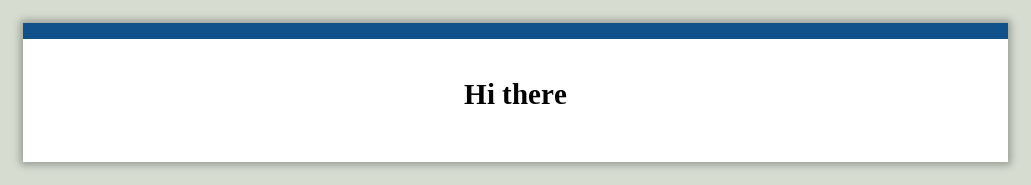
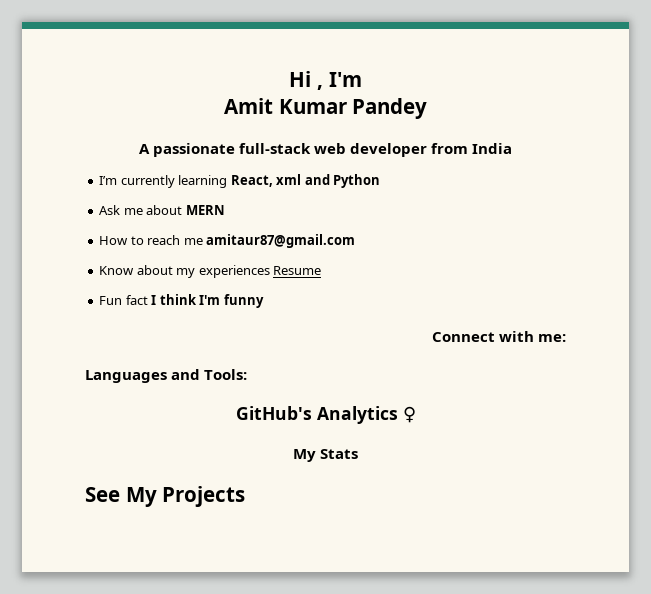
- Hi there
+ Hi , I'm
+ Amit Kumar Pandey
+ A passionate full-stack web developer from India
+ I’m currently learning React, xml and Python
+ Ask me about MERN
+ How to reach me amitaur87@gmail.com
+ Know about my experiences Resume
+ Fun fact I think I'm funny
+ Connect with me:
+ Languages and Tools:
+ GitHub's Analytics ♀
+ My Stats
+ See My Projects

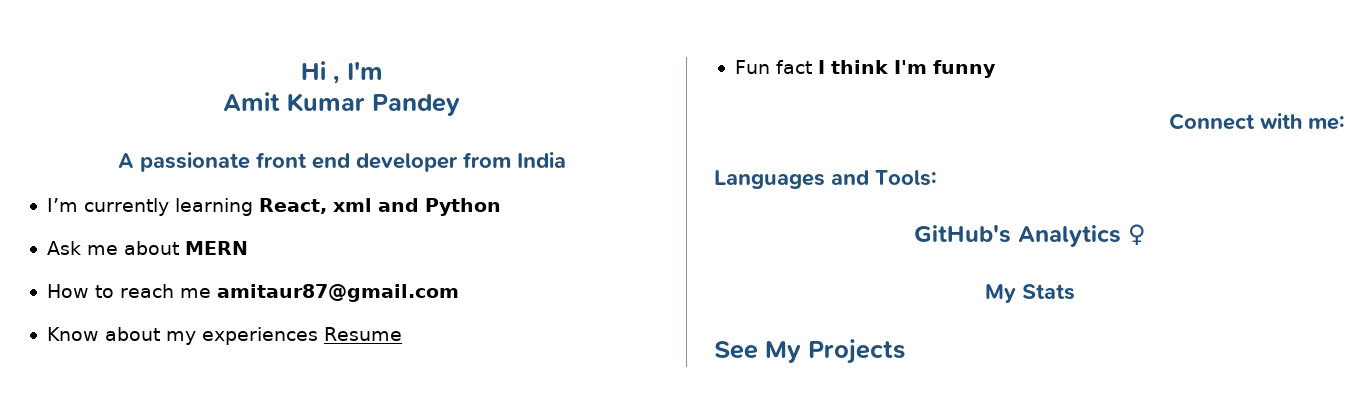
- A passionate full-stack web developer from India
+ A passionate front end developer from India

